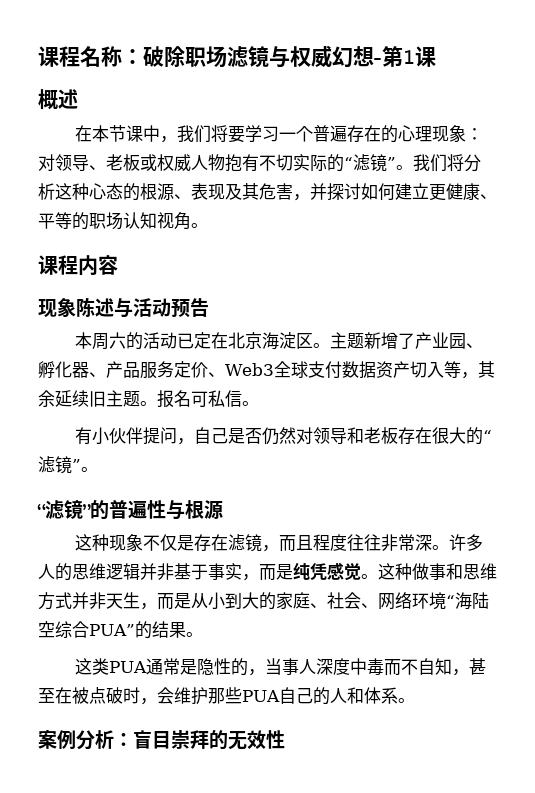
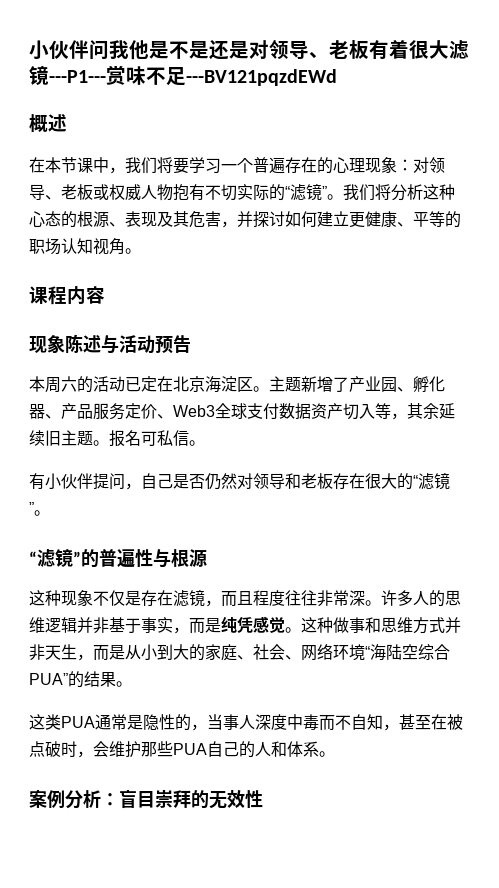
- 课程名称：破除职场滤镜与权威幻想-第1课
+ 小伙伴问我他是不是还是对领导、老板有着很大滤镜---P1---赏味不足---BV121pqzdEWd

